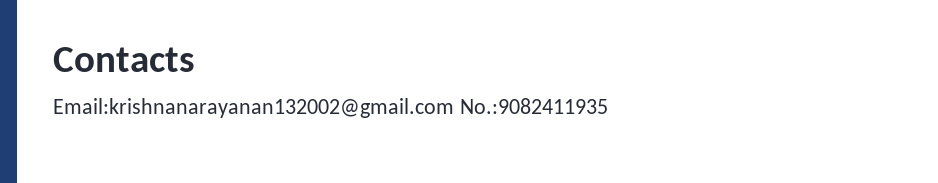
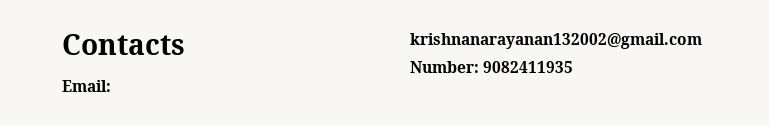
- Email:krishnanarayanan132002@gmail.com No.:9082411935
+ Email: krishnanarayanan132002@gmail.com
+ Number: 9082411935

